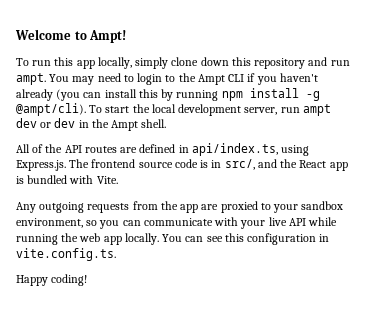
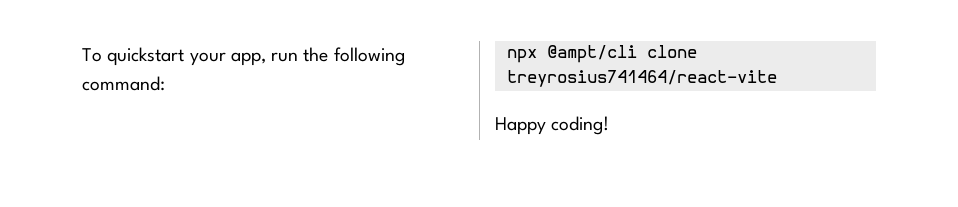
- Welcome to Ampt!
- To run this app locally, simply clone down this repository and run ampt. You may need to login to the Ampt CLI if you haven't already (you can install this by running npm install -g @ampt/cli). To start the local development server, run ampt dev or dev in the Ampt shell.
- All of the API routes are defined in api/index.ts, using Express.js. The frontend source code is in src/, and the React app is bundled with Vite.
- Any outgoing requests from the app are proxied to your sandbox environment, so you can communicate with your live API while running the web app locally. You can see this configuration in vite.config.ts.
+ To quickstart your app, run the following command:
+ npx @ampt/cli clone treyrosius741464/react-vite

